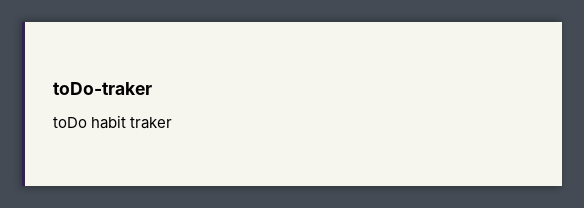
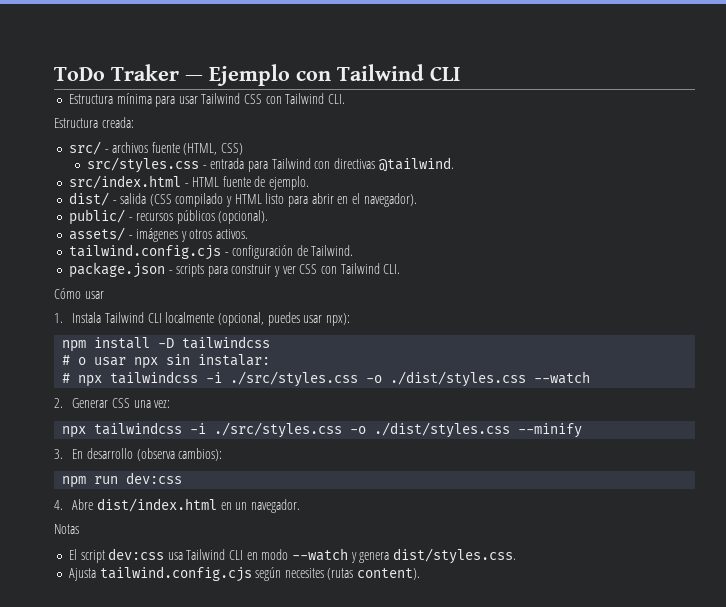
- toDo-traker
- toDo habit traker
+ ToDo Traker — Ejemplo con Tailwind CLI
+ Estructura mínima para usar Tailwind CSS con Tailwind CLI.
+ Estructura creada:
+ src/ - archivos fuente (HTML, CSS)
+ src/styles.css - entrada para Tailwind con directivas @tailwind.
+ src/index.html - HTML fuente de ejemplo.
+ dist/ - salida (CSS compilado y HTML listo para abrir en el navegador).
+ public/ - recursos públicos (opcional).
+ assets/ - imágenes y otros activos.
+ tailwind.config.cjs - configuración de Tailwind.
+ package.json - scripts para construir y ver CSS con Tailwind CLI.
+ Cómo usar
+ 1. Instala Tailwind CLI localmente (opcional, puedes usar npx):
+ npm install -D tailwindcss
+ # o usar npx sin instalar:
+ # npx tailwindcss -i ./src/styles.css -o ./dist/styles.css --watch
+ 2. Generar CSS una vez:
+ npx tailwindcss -i ./src/styles.css -o ./dist/styles.css --minify
+ 3. En desarrollo (observa cambios):
+ npm run dev:css
+ 4. Abre dist/index.html en un navegador.
+ Notas
+ El script dev:css usa Tailwind CLI en modo --watch y genera dist/styles.css.
+ Ajusta tailwind.config.cjs según necesites (rutas content).

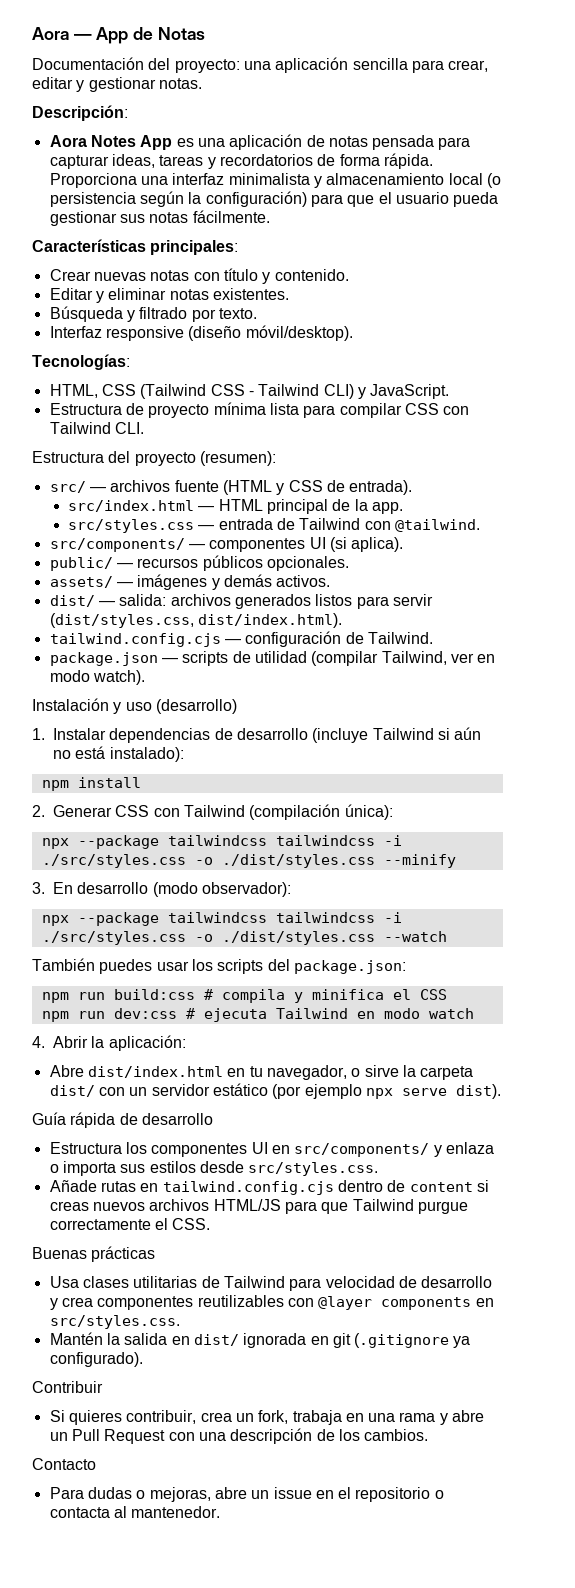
- ToDo Traker — Ejemplo con Tailwind CLI
- Estructura mínima para usar Tailwind CSS con Tailwind CLI.
+ Aora — App de Notas
+ Documentación del proyecto: una aplicación sencilla para crear, editar y gestionar notas.
+ Descripción:
+ Aora Notes App es una aplicación de notas pensada para capturar ideas, tareas y recordatorios de forma rápida. Proporciona una interfaz minimalista y almacenamiento local (o persistencia según la configuración) para que el usuario pueda gestionar sus notas fácilmente.
+ Características principales:
+ Crear nuevas notas con título y contenido.
+ Editar y eliminar notas existentes.
+ Búsqueda y filtrado por texto.
+ Interfaz responsive (diseño móvil/desktop).
+ Tecnologías:
+ HTML, CSS (Tailwind CSS - Tailwind CLI) y JavaScript.
+ Estructura de proyecto mínima lista para compilar CSS con Tailwind CLI.
- Estructura creada:
+ Estructura del proyecto (resumen):
- src/ - archivos fuente (HTML, CSS)
- src/styles.css - entrada para Tailwind con directivas @tailwind.
+ src/ — archivos fuente (HTML y CSS de entrada).
+ src/index.html — HTML principal de la app.
+ src/styles.css — entrada de Tailwind con @tailwind.
- src/index.html - HTML fuente de ejemplo.
- dist/ - salida (CSS compilado y HTML listo para abrir en el navegador).
- public/ - recursos públicos (opcional).
- assets/ - imágenes y otros activos.
- tailwind.config.cjs - configuración de Tailwind.
+ src/components/ — componentes UI (si aplica).
+ public/ — recursos públicos opcionales.
+ assets/ — imágenes y demás activos.
+ dist/ — salida: archivos generados listos para servir (dist/styles.css, dist/index.html).
+ tailwind.config.cjs — configuración de Tailwind.
- package.json - scripts para construir y ver CSS con Tailwind CLI.
- Cómo usar
- 1. Instala Tailwind CLI localmente (opcional, puedes usar npx):
- npm install -D tailwindcss
- # o usar npx sin instalar:
- # npx tailwindcss -i ./src/styles.css -o ./dist/styles.css --watch
+ package.json — scripts de utilidad (compilar Tailwind, ver en modo watch).
+ Instalación y uso (desarrollo)
+ 1. Instalar dependencias de desarrollo (incluye Tailwind si aún no está instalado):
+ npm install
- 2. Generar CSS una vez:
- npx tailwindcss -i ./src/styles.css -o ./dist/styles.css --minify
+ 2. Generar CSS con Tailwind (compilación única):
+ npx --package tailwindcss tailwindcss -i ./src/styles.css -o ./dist/styles.css --minify
- 3. En desarrollo (observa cambios):
- npm run dev:css
- 4. Abre dist/index.html en un navegador.
- Notas
- El script dev:css usa Tailwind CLI en modo --watch y genera dist/styles.css.
- Ajusta tailwind.config.cjs según necesites (rutas content).
+ 3. En desarrollo (modo observador):
+ npx --package tailwindcss tailwindcss -i ./src/styles.css -o ./dist/styles.css --watch
+ También puedes usar los scripts del package.json:
+ npm run build:css # compila y minifica el CSS
+ npm run dev:css # ejecuta Tailwind en modo watch
+ 4. Abrir la aplicación:
+ Abre dist/index.html en tu navegador, o sirve la carpeta dist/ con un servidor estático (por ejemplo npx serve dist).
+ Guía rápida de desarrollo
+ Estructura los componentes UI en src/components/ y enlaza o importa sus estilos desde src/styles.css.
+ Añade rutas en tailwind.config.cjs dentro de content si creas nuevos archivos HTML/JS para que Tailwind purgue correctamente el CSS.
+ Buenas prácticas
+ Usa clases utilitarias de Tailwind para velocidad de desarrollo y crea componentes reutilizables con @layer components en src/styles.css.
+ Mantén la salida en dist/ ignorada en git (.gitignore ya configurado).
+ Contribuir
+ Si quieres contribuir, crea un fork, trabaja en una rama y abre un Pull Request con una descripción de los cambios.
+ Contacto
+ Para dudas o mejoras, abre un issue en el repositorio o contacta al mantenedor.

